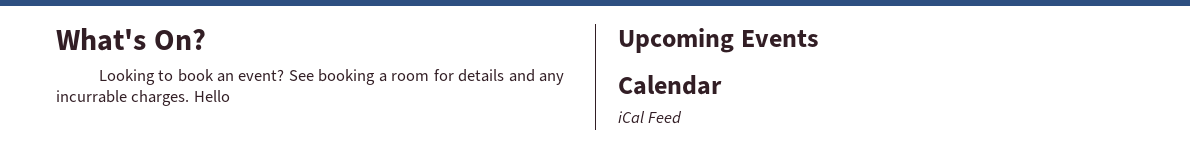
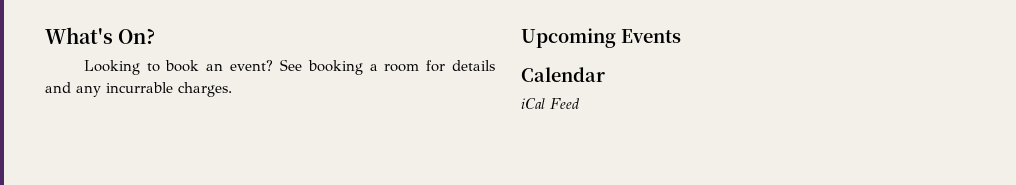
- Hello

